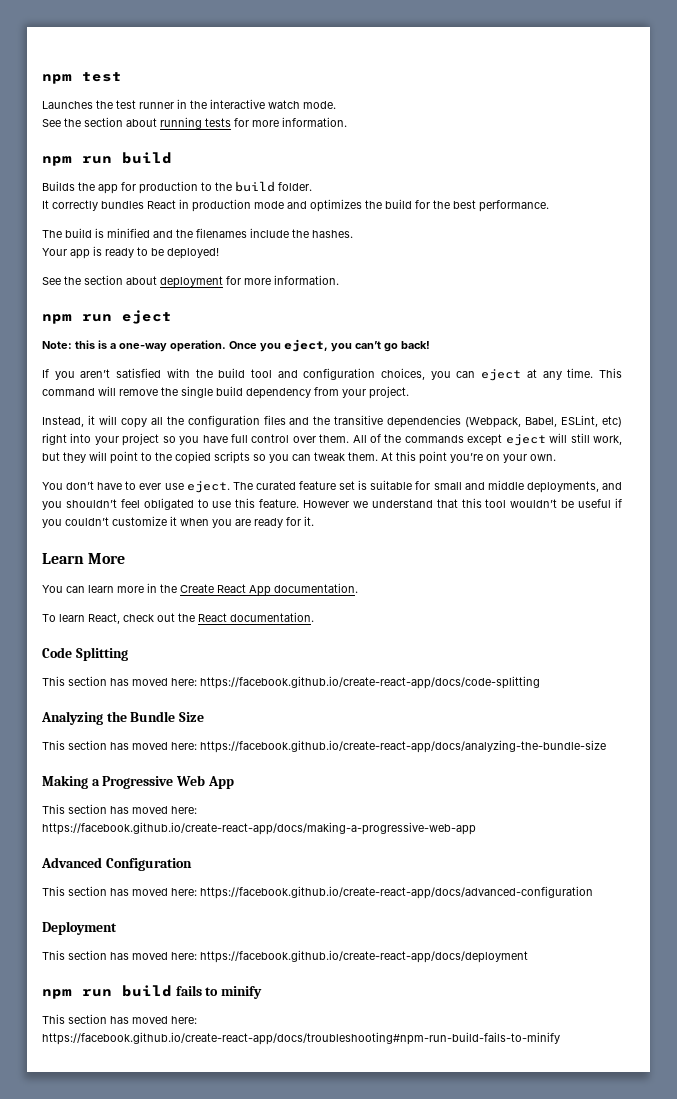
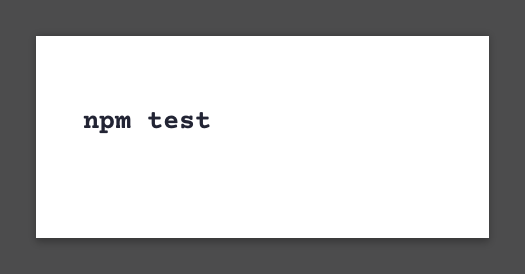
- Launches the test runner in the interactive watch mode.
- See the section about running tests for more information.
- npm run build
- Builds the app for production to the build folder.
- It correctly bundles React in production mode and optimizes the build for the best performance.
- The build is minified and the filenames include the hashes.
- Your app is ready to be deployed!
- See the section about deployment for more information.
- npm run eject
- Note: this is a one-way operation. Once you eject, you can’t go back!
- If you aren’t satisfied with the build tool and configuration choices, you can eject at any time. This command will remove the single build dependency from your project.
- Instead, it will copy all the configuration files and the transitive dependencies (Webpack, Babel, ESLint, etc) right into your project so you have full control over them. All of the commands except eject will still work, but they will point to the copied scripts so you can tweak them. At this point you’re on your own.
- You don’t have to ever use eject. The curated feature set is suitable for small and middle deployments, and you shouldn’t feel obligated to use this feature. However we understand that this tool wouldn’t be useful if you couldn’t customize it when you are ready for it.
- Learn More
- You can learn more in the Create React App documentation.
- To learn React, check out the React documentation.
- Code Splitting
- This section has moved here: https://facebook.github.io/create-react-app/docs/code-splitting
- Analyzing the Bundle Size
- This section has moved here: https://facebook.github.io/create-react-app/docs/analyzing-the-bundle-size
- Making a Progressive Web App
- This section has moved here: https://facebook.github.io/create-react-app/docs/making-a-progressive-web-app
- Advanced Configuration
- This section has moved here: https://facebook.github.io/create-react-app/docs/advanced-configuration
- Deployment
- This section has moved here: https://facebook.github.io/create-react-app/docs/deployment
- npm run build fails to minify
- This section has moved here: https://facebook.github.io/create-react-app/docs/troubleshooting#npm-run-build-fails-to-minify

